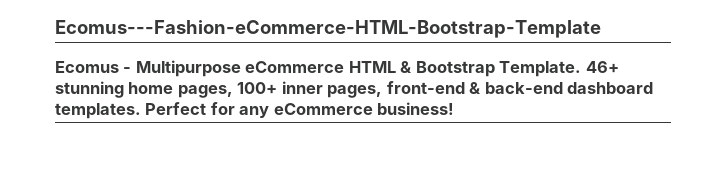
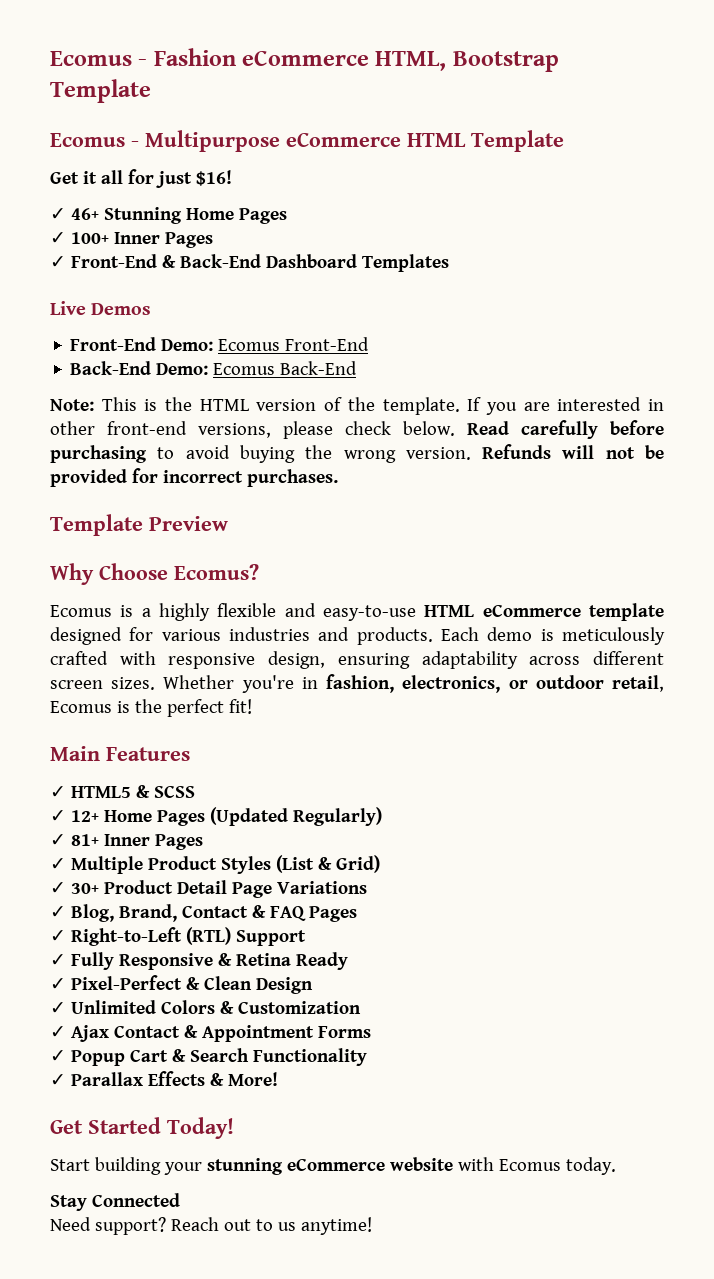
- Ecomus---Fashion-eCommerce-HTML-Bootstrap-Template
+ Ecomus - Fashion eCommerce HTML, Bootstrap Template
- Ecomus - Multipurpose eCommerce HTML & Bootstrap Template. 46+ stunning home pages, 100+ inner pages, front-end & back-end dashboard templates. Perfect for any eCommerce business!
+ Ecomus - Multipurpose eCommerce HTML Template
+ Get it all for just $16!
+ ✓ 46+ Stunning Home Pages
+ ✓ 100+ Inner Pages
+ ✓ Front-End & Back-End Dashboard Templates
+ Live Demos
+ Front-End Demo: Ecomus Front-End
+ Back-End Demo: Ecomus Back-End
+ Note: This is the HTML version of the template. If you are interested in other front-end versions, please check below. Read carefully before purchasing to avoid buying the wrong version. Refunds will not be provided for incorrect purchases.
+ Template Preview
+ Why Choose Ecomus?
+ Ecomus is a highly flexible and easy-to-use HTML eCommerce template designed for various industries and products. Each demo is meticulously crafted with responsive design, ensuring adaptability across different screen sizes. Whether you're in fashion, electronics, or outdoor retail, Ecomus is the perfect fit!
+ Main Features
+ ✓ HTML5 & SCSS
+ ✓ 12+ Home Pages (Updated Regularly)
+ ✓ 81+ Inner Pages
+ ✓ Multiple Product Styles (List & Grid)
+ ✓ 30+ Product Detail Page Variations
+ ✓ Blog, Brand, Contact & FAQ Pages
+ ✓ Right-to-Left (RTL) Support
+ ✓ Fully Responsive & Retina Ready
+ ✓ Pixel-Perfect & Clean Design
+ ✓ Unlimited Colors & Customization
+ ✓ Ajax Contact & Appointment Forms
+ ✓ Popup Cart & Search Functionality
+ ✓ Parallax Effects & More!
+ Get Started Today!
+ Start building your stunning eCommerce website with Ecomus today.
+ Stay Connected
+ Need support? Reach out to us anytime!

